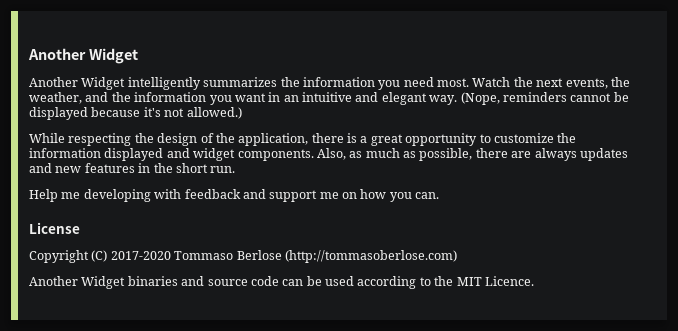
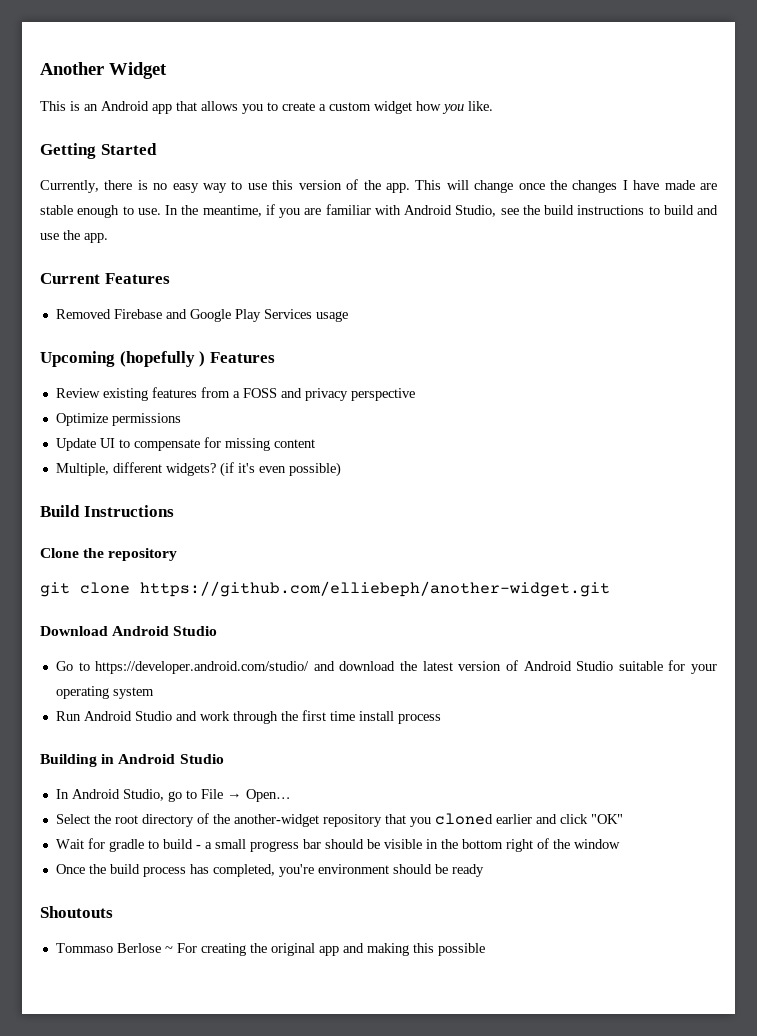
- Another Widget intelligently summarizes the information you need most. Watch the next events, the weather, and the information you want in an intuitive and elegant way. (Nope, reminders cannot be displayed because it's not allowed.)
- While respecting the design of the application, there is a great opportunity to customize the information displayed and widget components. Also, as much as possible, there are always updates and new features in the short run.
- Help me developing with feedback and support me on how you can.
- License
- Copyright (C) 2017-2020 Tommaso Berlose (http://tommasoberlose.com)
- Another Widget binaries and source code can be used according to the MIT Licence.
+ This is an Android app that allows you to create a custom widget how you like.
+ Getting Started
+ Currently, there is no easy way to use this version of the app. This will change once the changes I have made are stable enough to use. In the meantime, if you are familiar with Android Studio, see the build instructions to build and use the app.
+ Current Features
+ Removed Firebase and Google Play Services usage
+ Upcoming (hopefully ) Features
+ Review existing features from a FOSS and privacy perspective
+ Optimize permissions
+ Update UI to compensate for missing content
+ Multiple, different widgets? (if it's even possible)
+ Build Instructions
+ Clone the repository
+ git clone https://github.com/elliebeph/another-widget.git
+ Download Android Studio
+ Go to https://developer.android.com/studio/ and download the latest version of Android Studio suitable for your operating system
+ Run Android Studio and work through the first time install process
+ Building in Android Studio
+ In Android Studio, go to File → Open…
+ Select the root directory of the another-widget repository that you cloned earlier and click "OK"
+ Wait for gradle to build - a small progress bar should be visible in the bottom right of the window
+ Once the build process has completed, you're environment should be ready
+ Shoutouts
+ Tommaso Berlose ~ For creating the original app and making this possible

